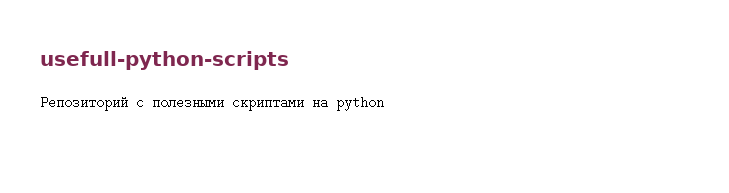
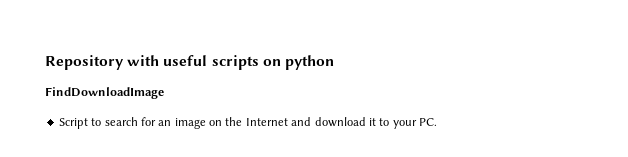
- usefull-python-scripts
- Репозиторий с полезными скриптами на python
+ Repository with useful scripts on python
+ FindDownloadImage
+ Script to search for an image on the Internet and download it to your PC.

